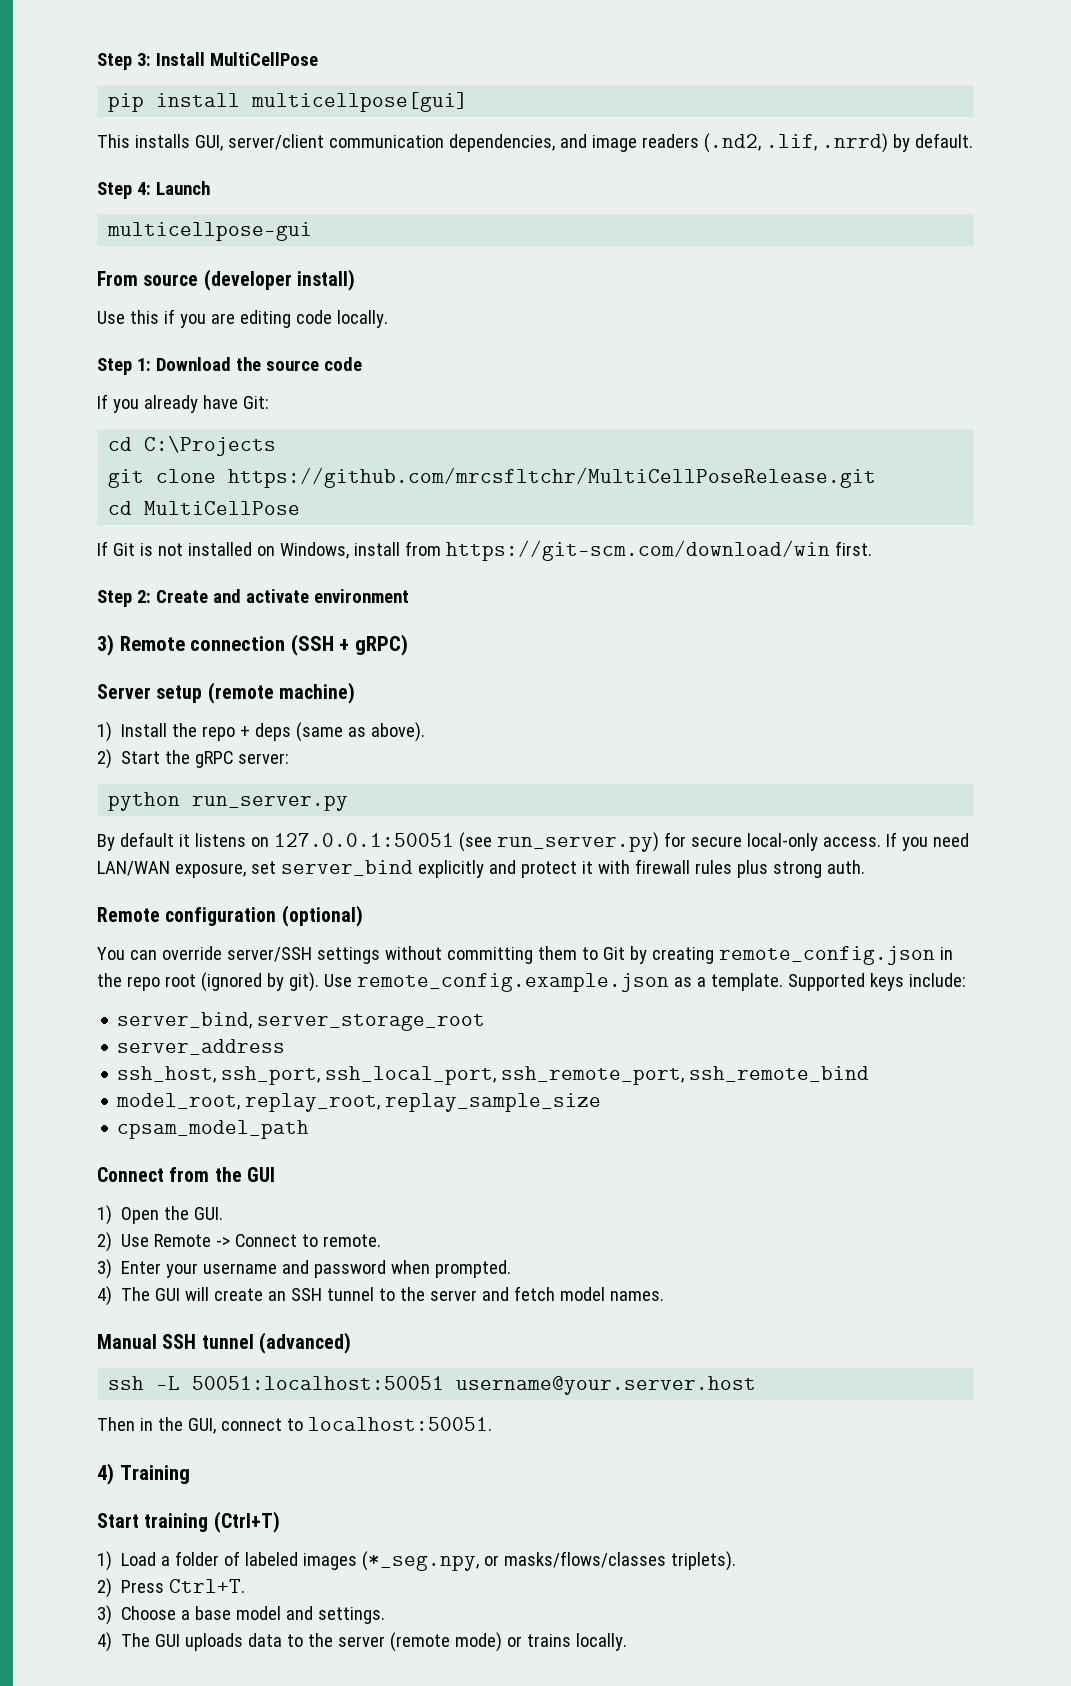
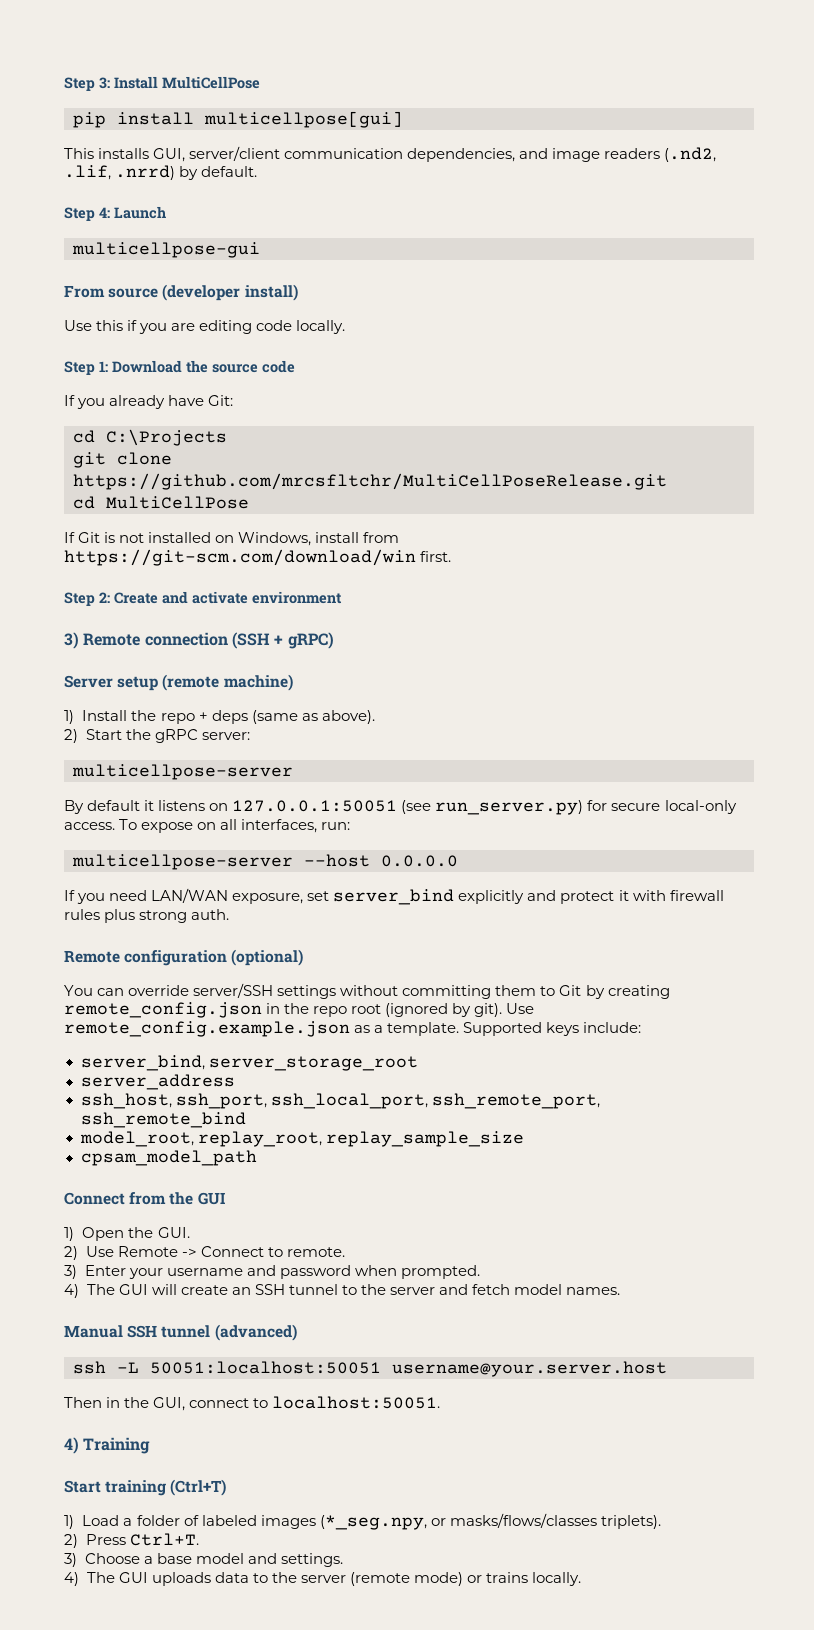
  2) Start the gRPC server:
- python run_server.py
+ multicellpose-server
- By default it listens on 127.0.0.1:50051 (see run_server.py) for secure local-only access. If you need LAN/WAN exposure, set server_bind explicitly and protect it with firewall rules plus strong auth.
+ By default it listens on 127.0.0.1:50051 (see run_server.py) for secure local-only access. To expose on all interfaces, run:
+ multicellpose-server --host 0.0.0.0
+ If you need LAN/WAN exposure, set server_bind explicitly and protect it with firewall rules plus strong auth.

